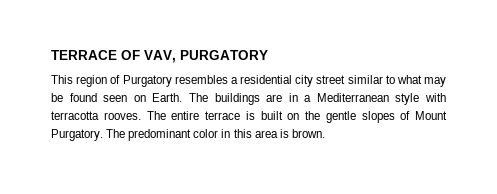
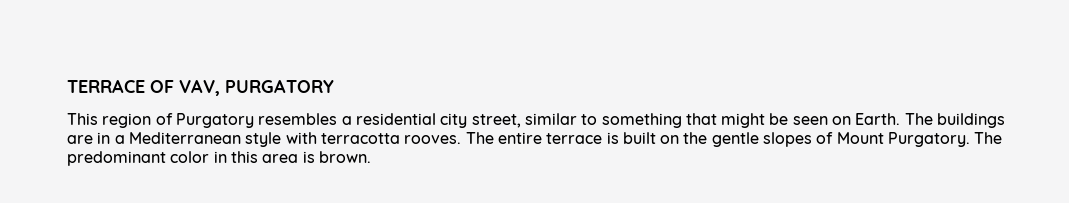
- This region of Purgatory resembles a residential city street similar to what may be found seen on Earth.
+ This region of Purgatory resembles a residential city street, similar to something that might be seen on Earth.

